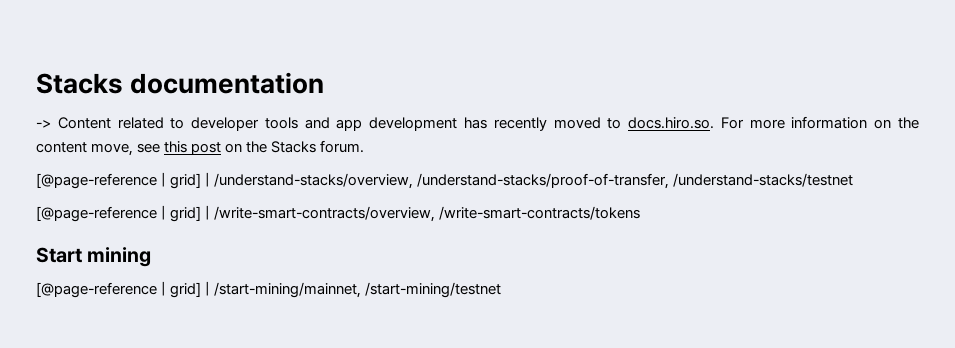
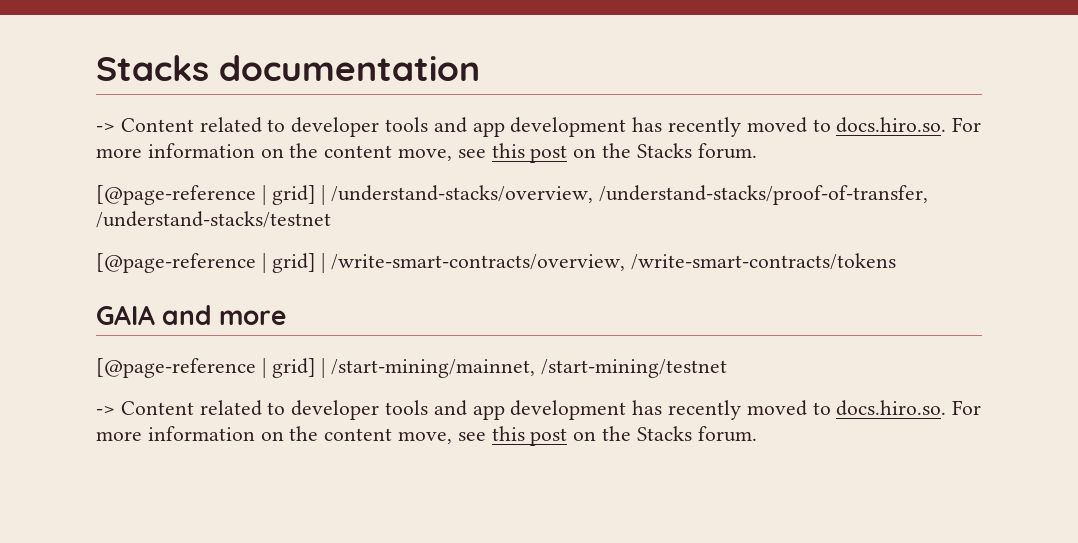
- Start mining
+ GAIA and more
  [@page-reference | grid] | /start-mining/mainnet, /start-mining/testnet
+ -> Content related to developer tools and app development has recently moved to docs.hiro.so. For more information on the content move, see this post on the Stacks forum.

